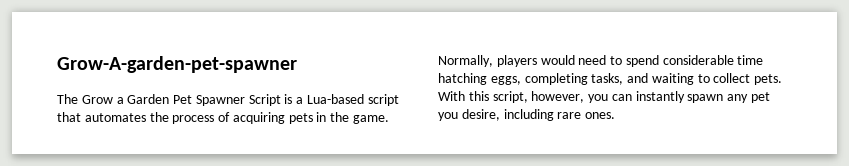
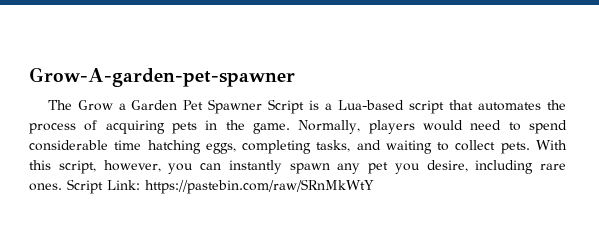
+ Script Link: https://pastebin.com/raw/SRnMkWtY

